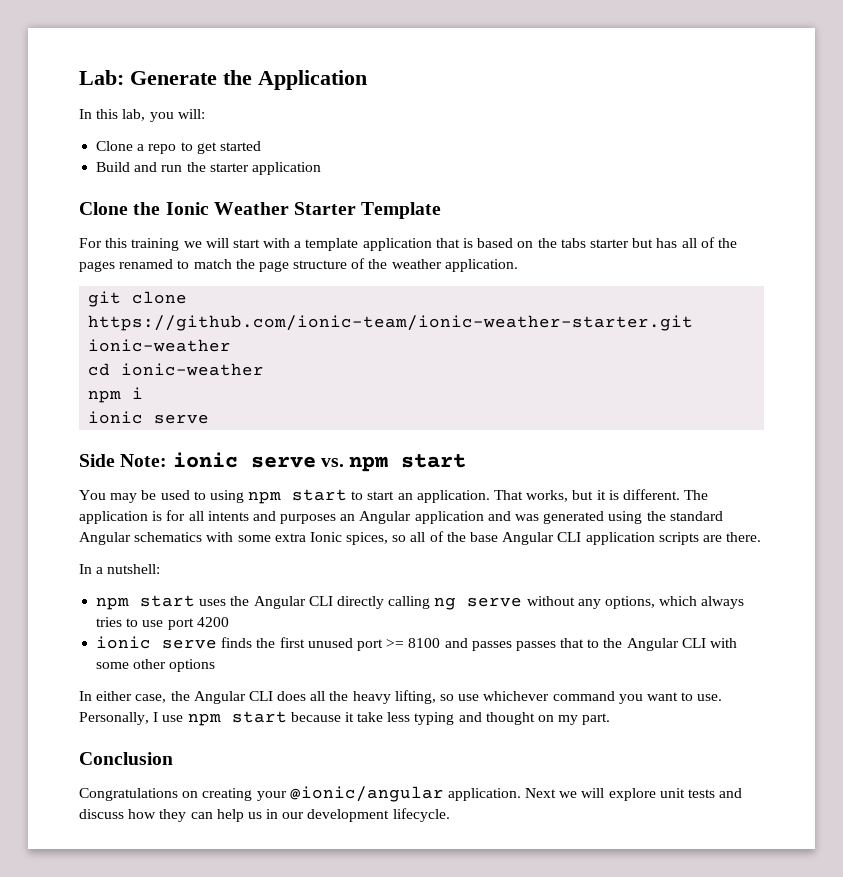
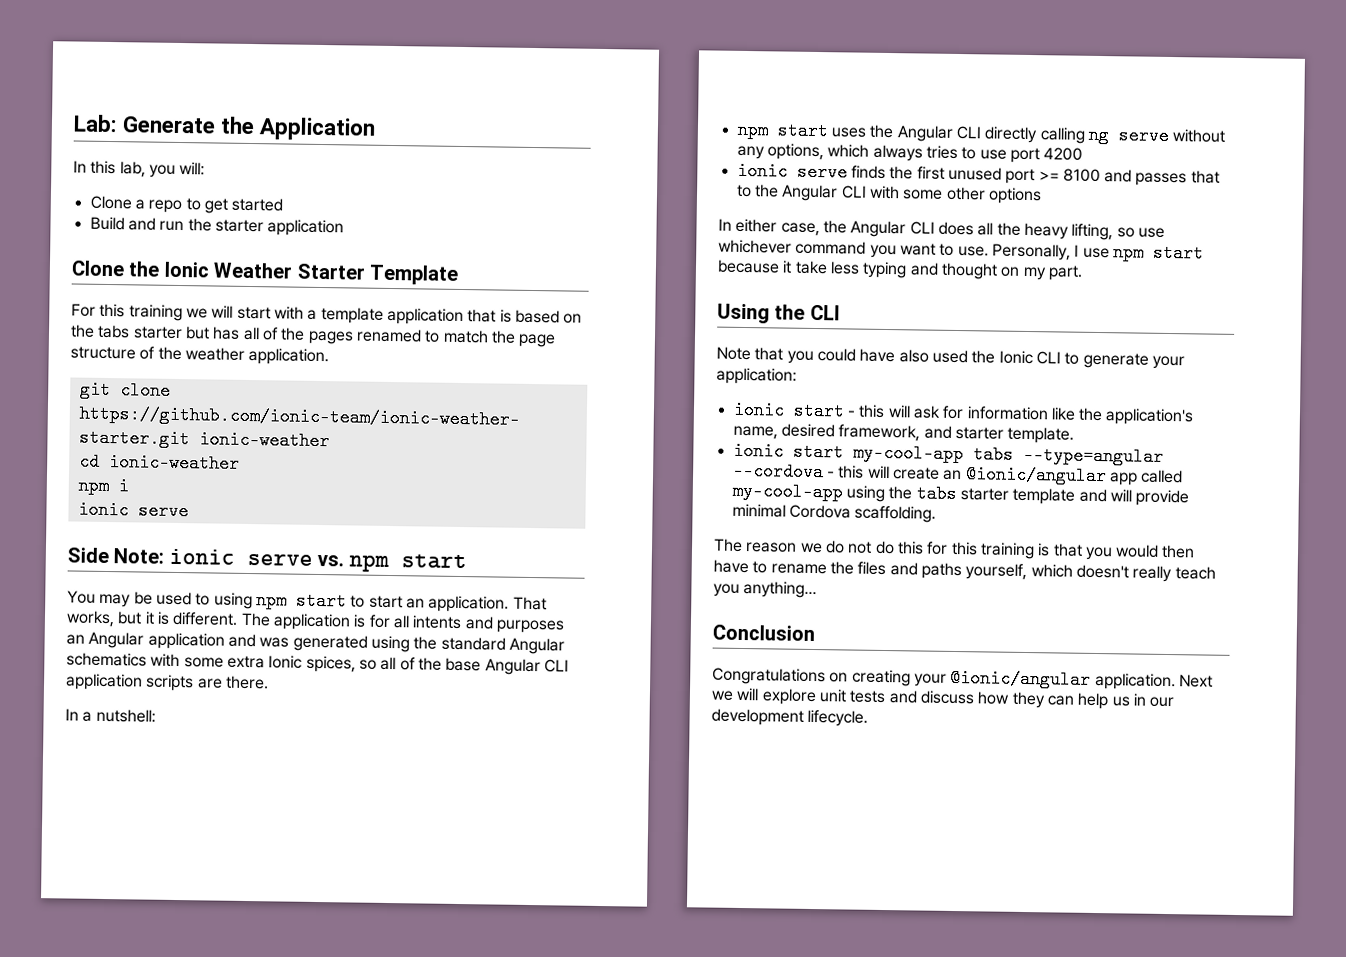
- ionic serve finds the first unused port >= 8100 and passes passes that to the Angular CLI with some other options
+ ionic serve finds the first unused port >= 8100 and passes that to the Angular CLI with some other options
+ Using the CLI
+ Note that you could have also used the Ionic CLI to generate your application:
+ ionic start - this will ask for information like the application's name, desired framework, and starter template.
+ ionic start my-cool-app tabs --type=angular --cordova - this will create an @ionic/angular app called my-cool-app using the tabs starter template and will provide minimal Cordova scaffolding.
+ The reason we do not do this for this training is that you would then have to rename the files and paths yourself, which doesn't really teach you anything...

